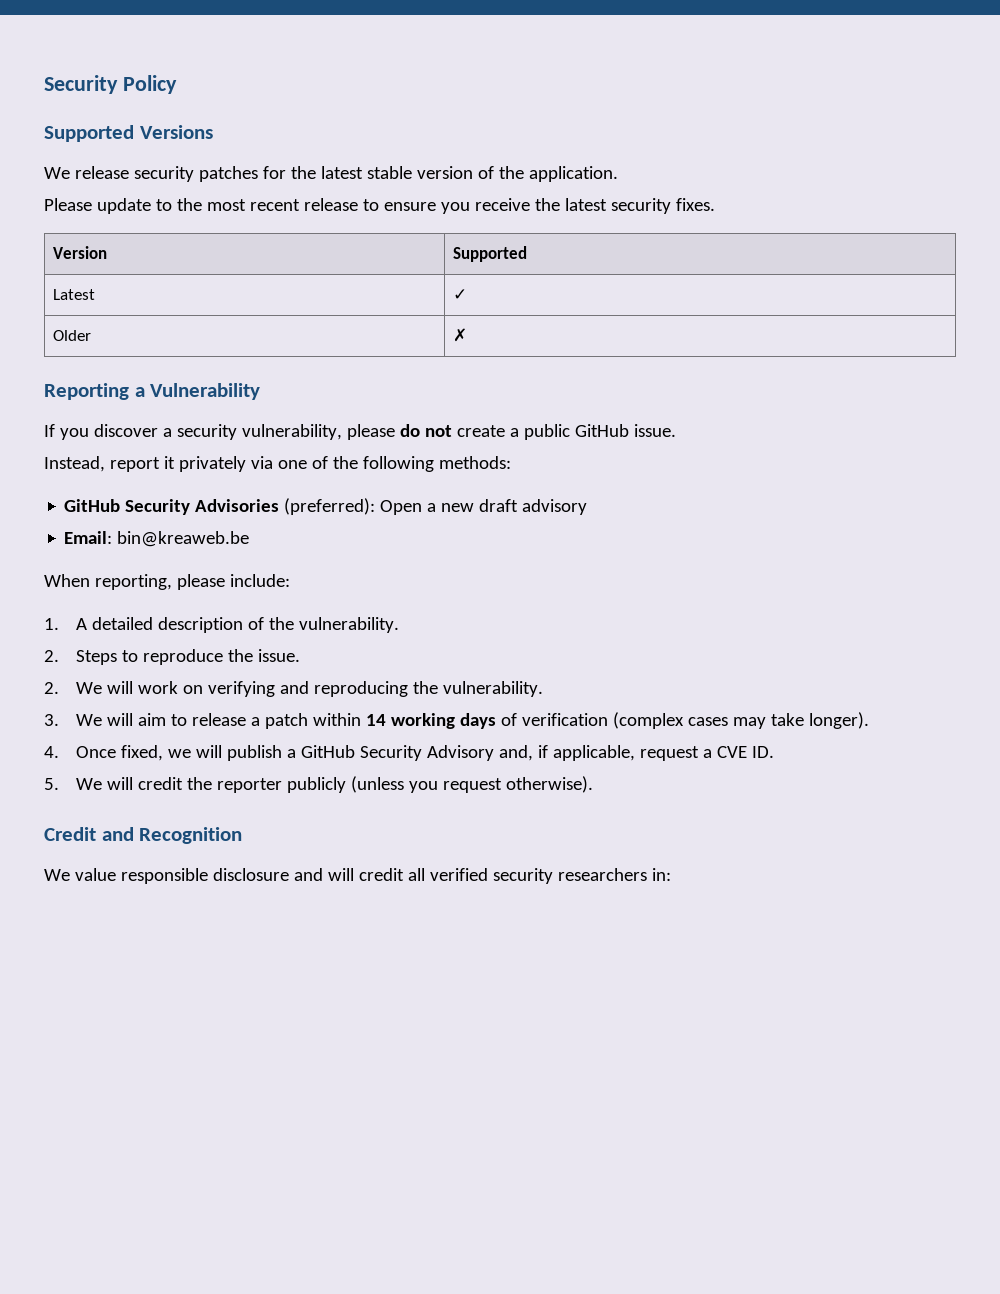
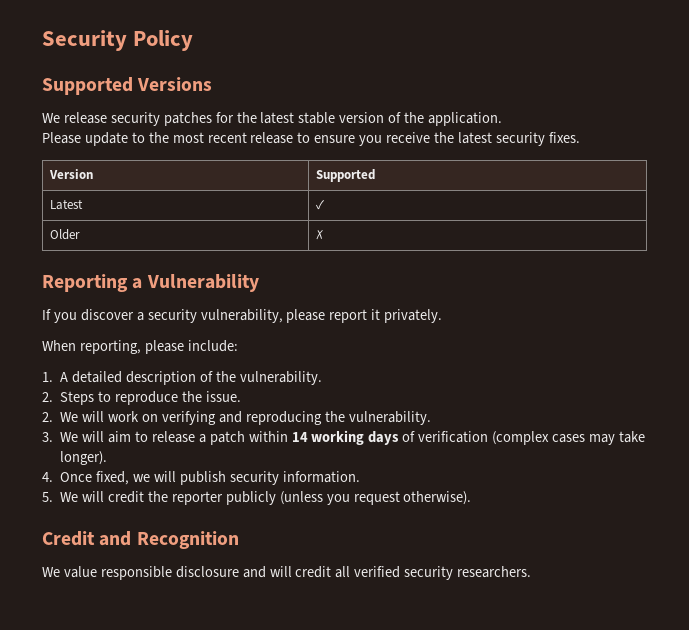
- If you discover a security vulnerability, please do not create a public GitHub issue.
- Instead, report it privately via one of the following methods:
- GitHub Security Advisories (preferred): Open a new draft advisory
- Email: bin@kreaweb.be
+ If you discover a security vulnerability, please report it privately.
- 4. Once fixed, we will publish a GitHub Security Advisory and, if applicable, request a CVE ID.
+ 4. Once fixed, we will publish security information.
- We value responsible disclosure and will credit all verified security researchers in:
+ We value responsible disclosure and will credit all verified security researchers.

